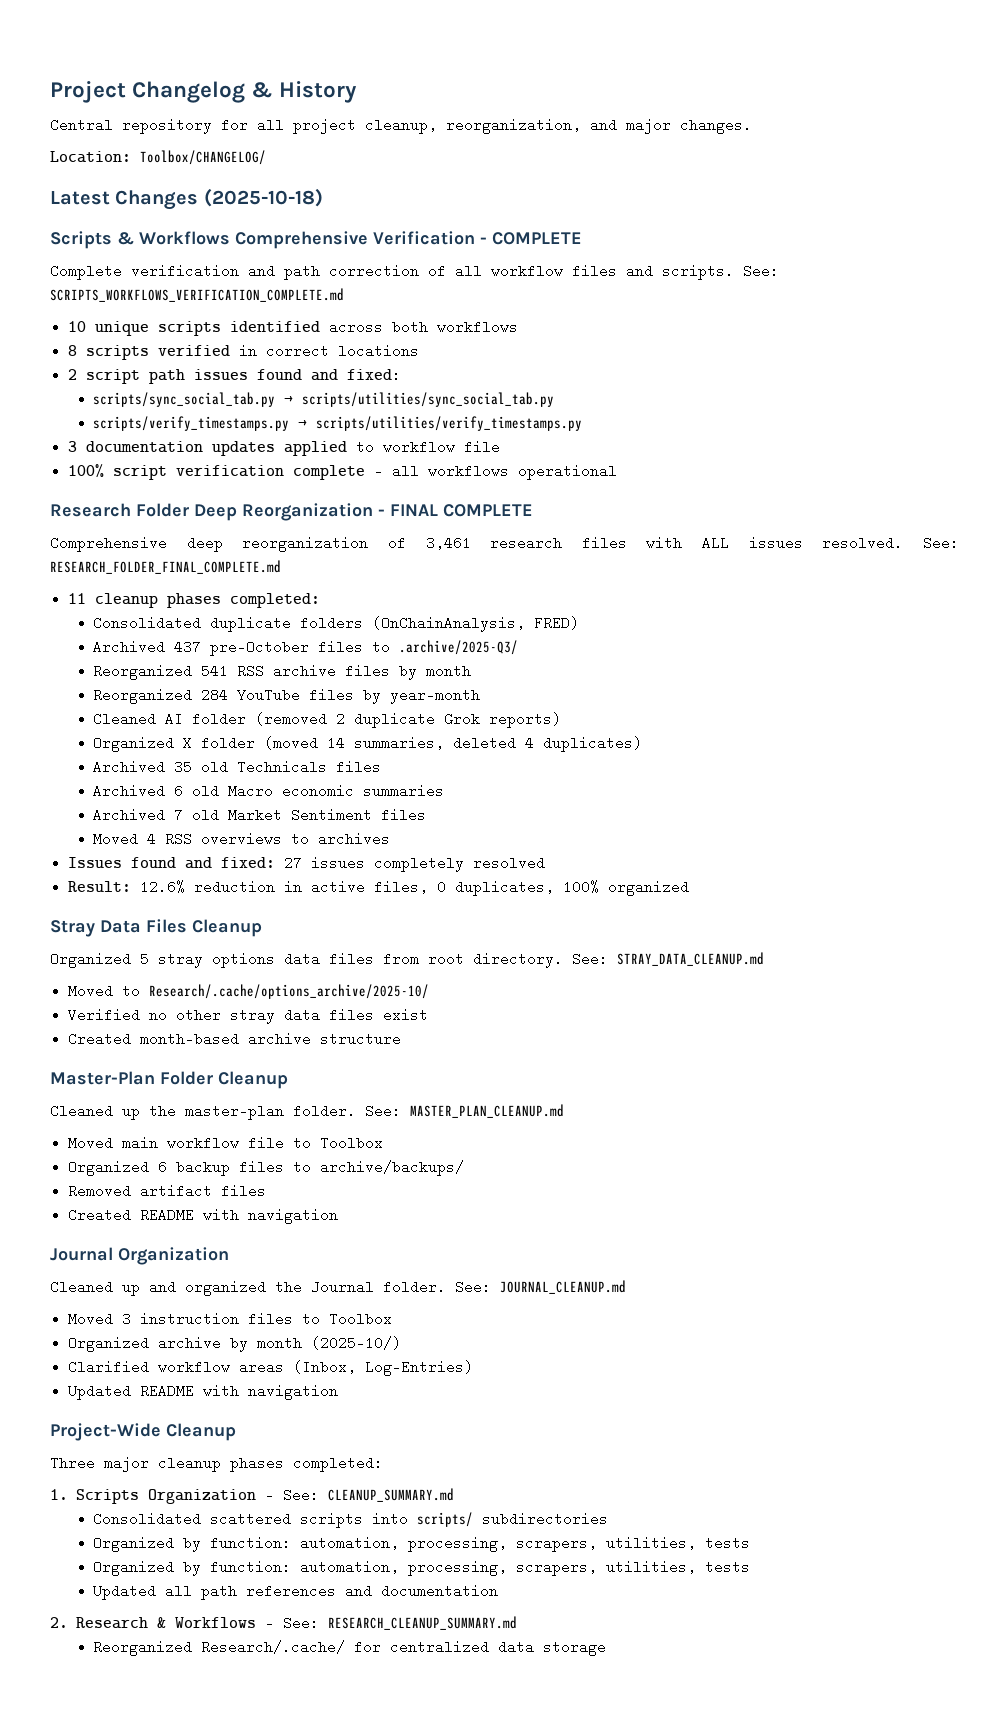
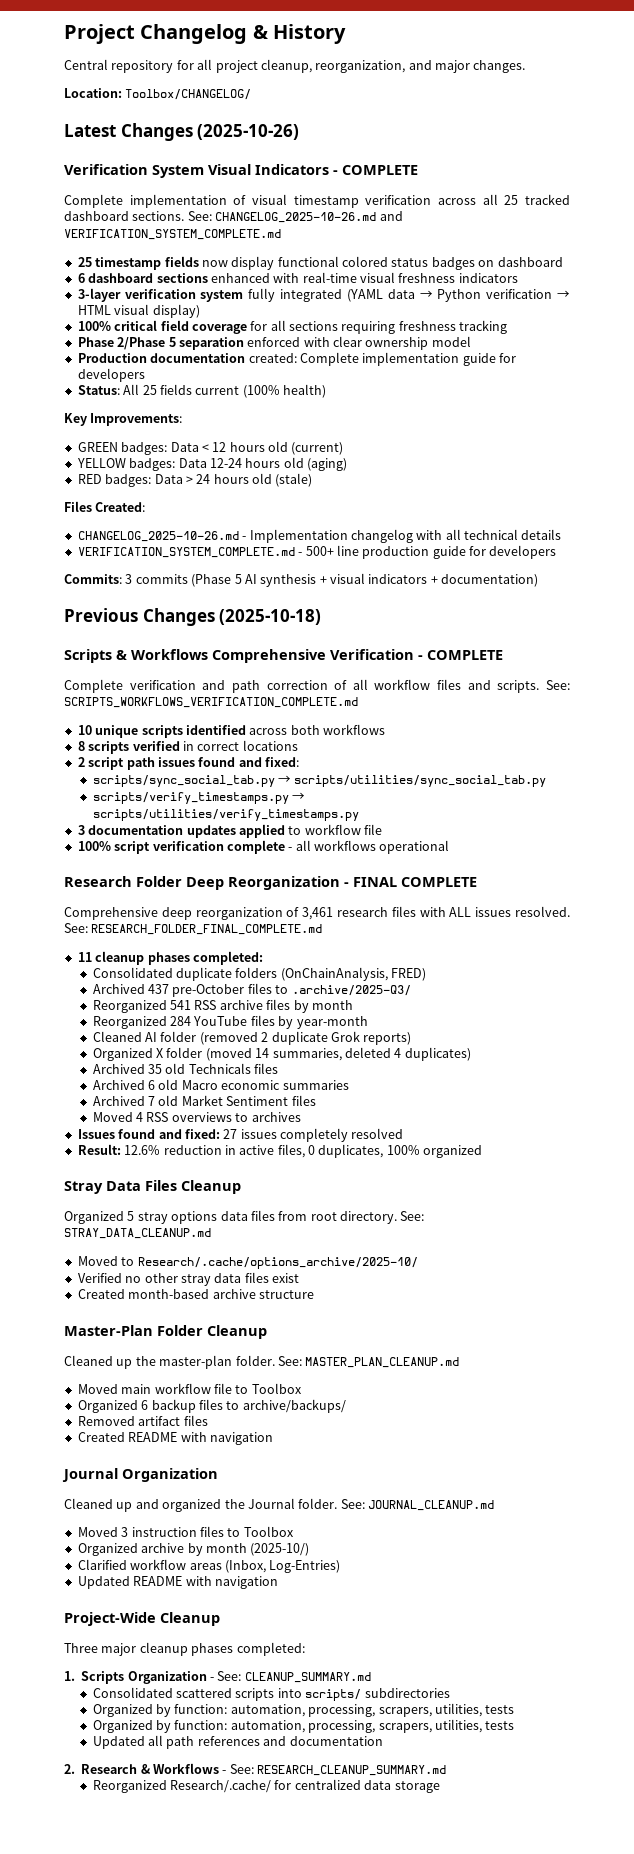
- Latest Changes (2025-10-18)
+ Latest Changes (2025-10-26)
+ Verification System Visual Indicators - COMPLETE
+ Complete implementation of visual timestamp verification across all 25 tracked dashboard sections. See: CHANGELOG_2025-10-26.md and VERIFICATION_SYSTEM_COMPLETE.md
+ 25 timestamp fields now display functional colored status badges on dashboard
+ 6 dashboard sections enhanced with real-time visual freshness indicators
+ 3-layer verification system fully integrated (YAML data → Python verification → HTML visual display)
+ 100% critical field coverage for all sections requiring freshness tracking
+ Phase 2/Phase 5 separation enforced with clear ownership model
+ Production documentation created: Complete implementation guide for developers
+ Status: All 25 fields current (100% health)
+ Key Improvements:
+ GREEN badges: Data < 12 hours old (current)
+ YELLOW badges: Data 12-24 hours old (aging)
+ RED badges: Data > 24 hours old (stale)
+ Files Created:
+ CHANGELOG_2025-10-26.md - Implementation changelog with all technical details
+ VERIFICATION_SYSTEM_COMPLETE.md - 500+ line production guide for developers
+ Commits: 3 commits (Phase 5 AI synthesis + visual indicators + documentation)
+ Previous Changes (2025-10-18)

